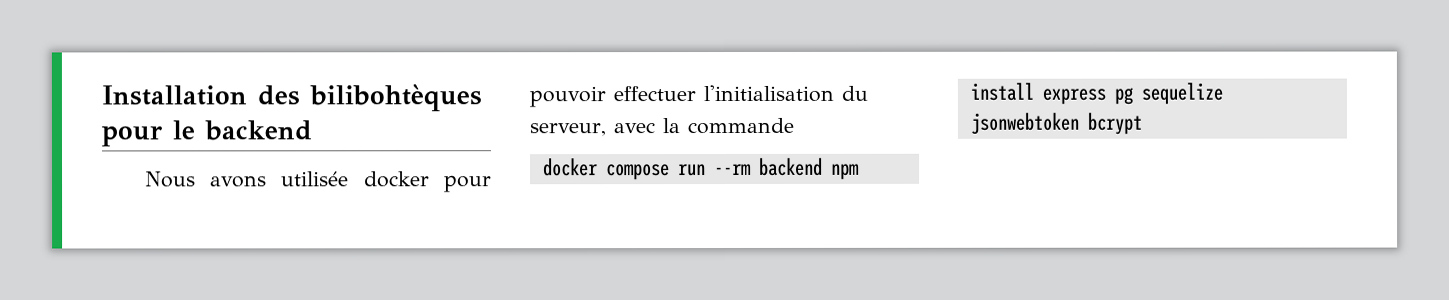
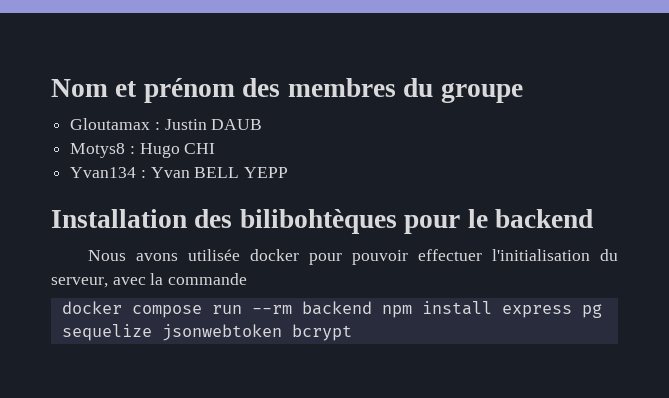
+ Nom et prénom des membres du groupe
+ Gloutamax : Justin DAUB
+ Motys8 : Hugo CHI
+ Yvan134 : Yvan BELL YEPP

